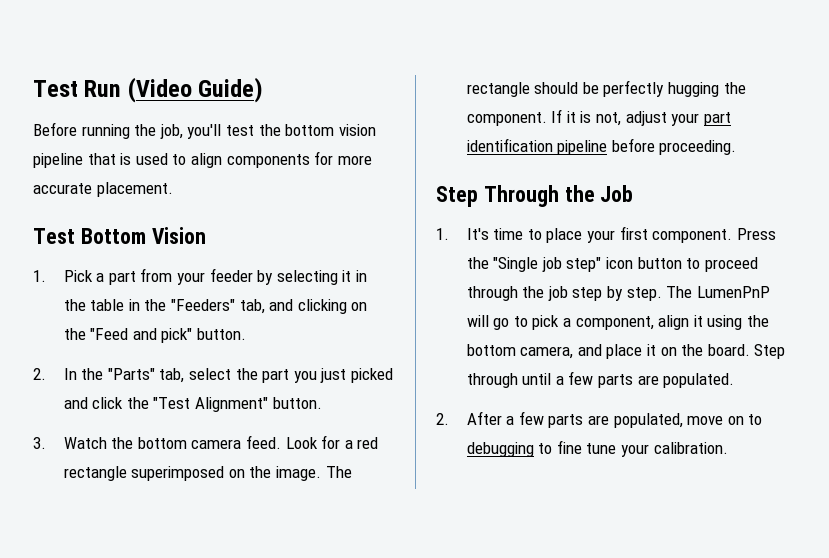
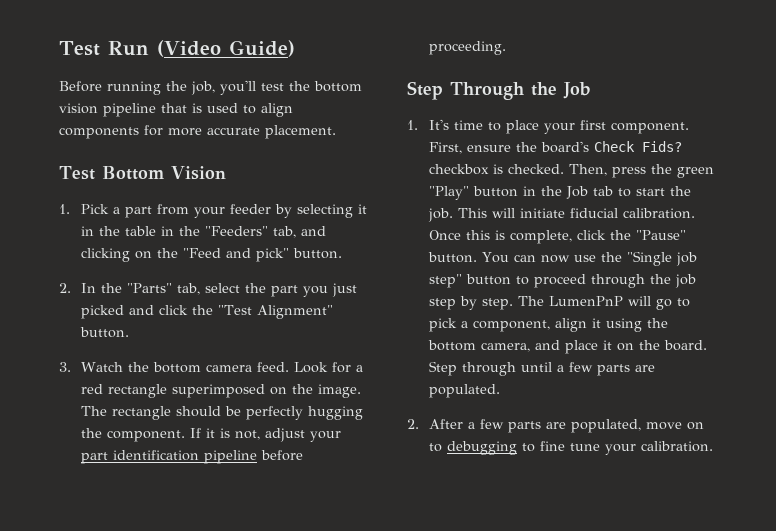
- Press the "Single job step" icon button to proceed through the job step by step.
+ First, ensure the board's Check Fids? checkbox is checked. Then, press the green "Play" button in the Job tab to start the job. This will initiate fiducial calibration. Once this is complete, click the "Pause" button. You can now use the "Single job step" button to proceed through the job step by step.

